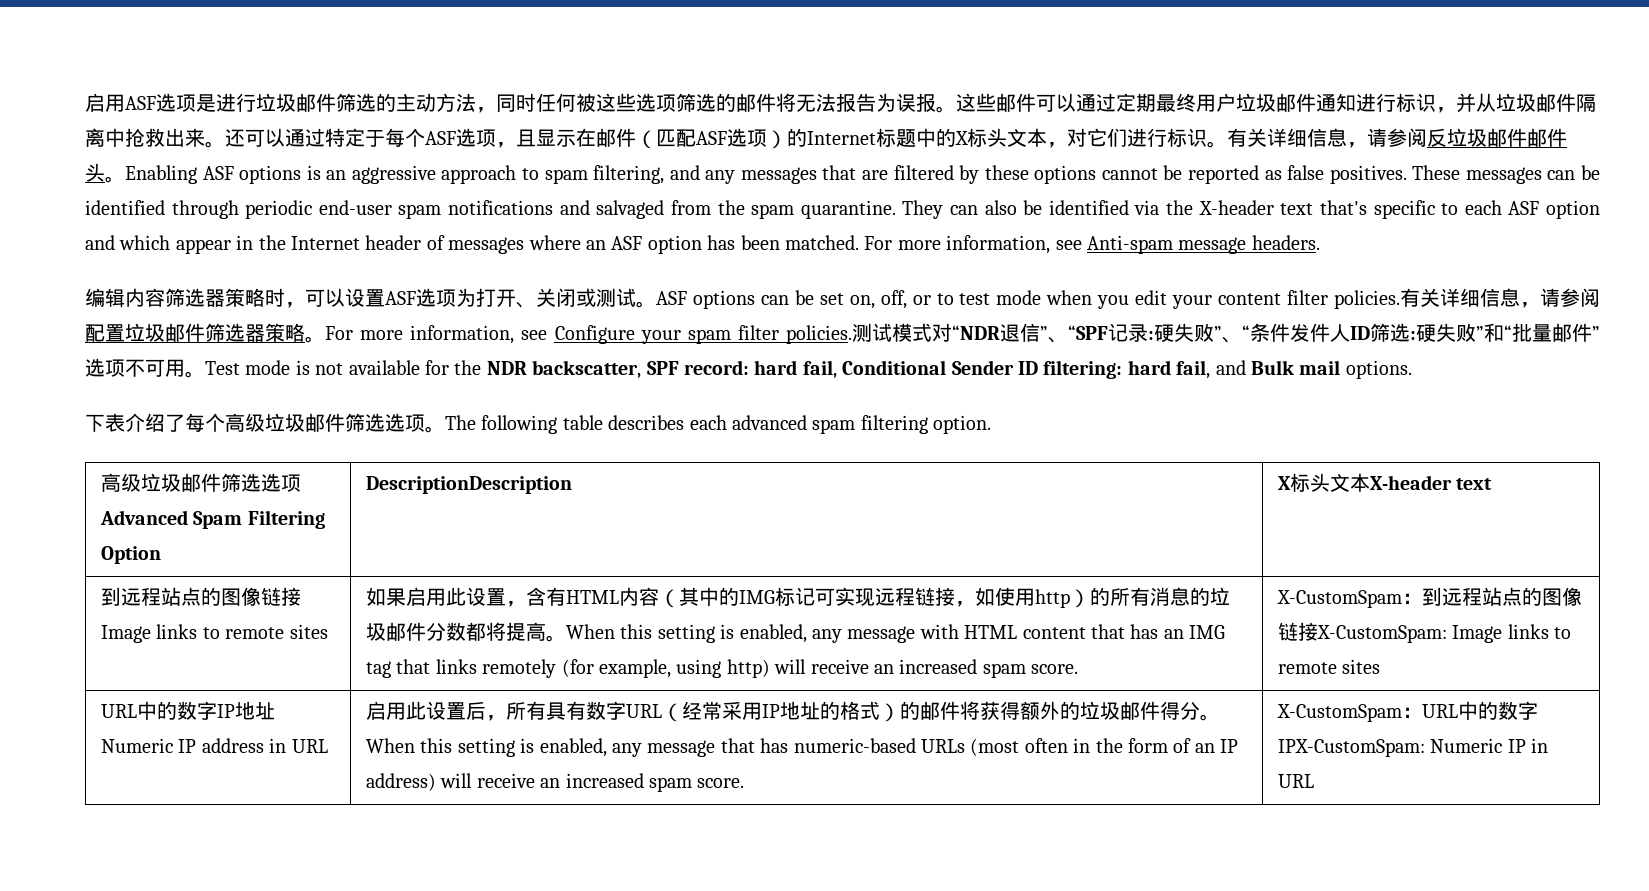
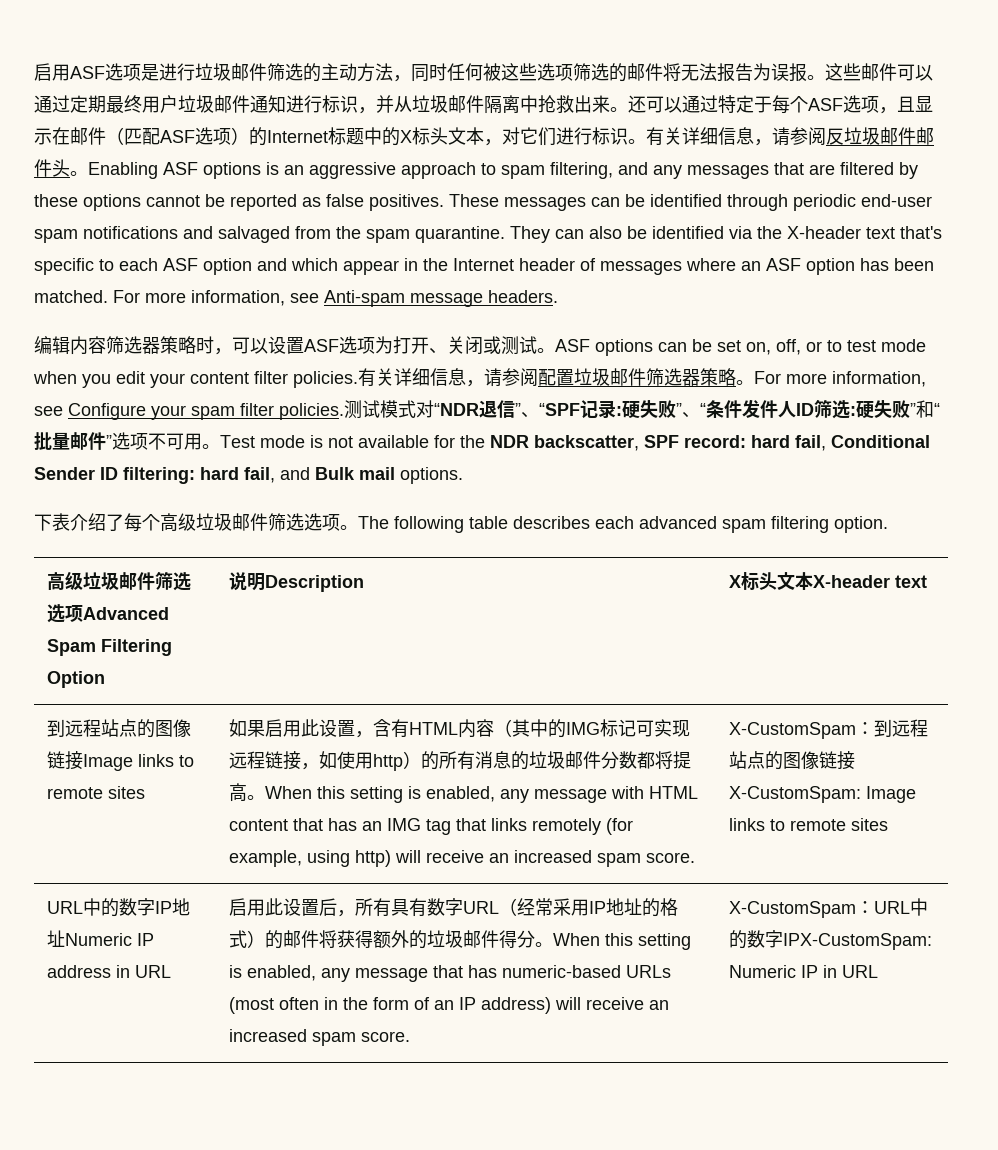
- 高级垃圾邮件筛选选项Advanced Spam Filtering Option | DescriptionDescription | X标头文本X-header text
+ 高级垃圾邮件筛选选项Advanced Spam Filtering Option | 说明Description | X标头文本X-header text

